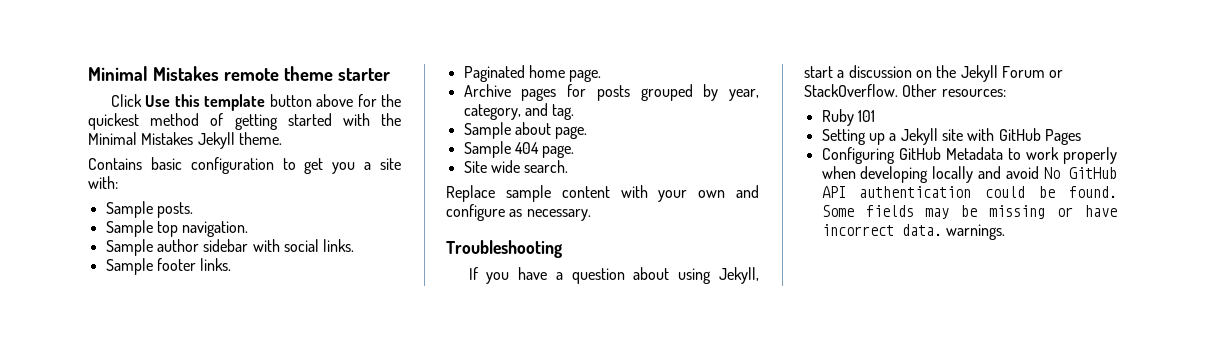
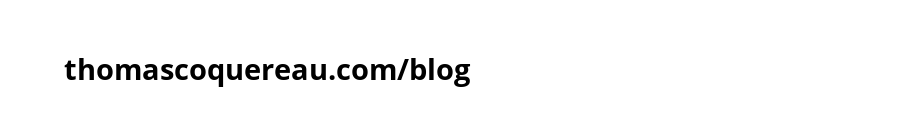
- Minimal Mistakes remote theme starter
- Click Use this template button above for the quickest method of getting started with the Minimal Mistakes Jekyll theme.
- Contains basic configuration to get you a site with:
- Sample posts.
- Sample top navigation.
- Sample author sidebar with social links.
- Sample footer links.
- Paginated home page.
- Archive pages for posts grouped by year, category, and tag.
- Sample about page.
- Sample 404 page.
- Site wide search.
- Replace sample content with your own and configure as necessary.
- Troubleshooting
- If you have a question about using Jekyll, start a discussion on the Jekyll Forum or StackOverflow. Other resources:
- Ruby 101
- Setting up a Jekyll site with GitHub Pages
- Configuring GitHub Metadata to work properly when developing locally and avoid No GitHub API authentication could be found. Some fields may be missing or have incorrect data. warnings.
+ thomascoquereau.com/blog

